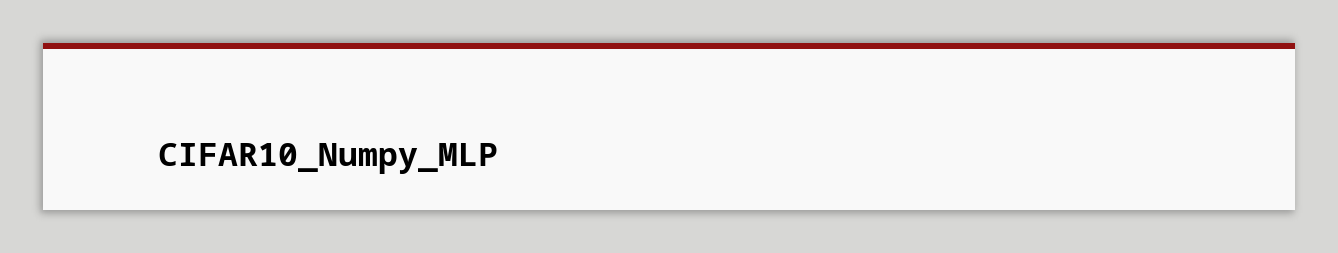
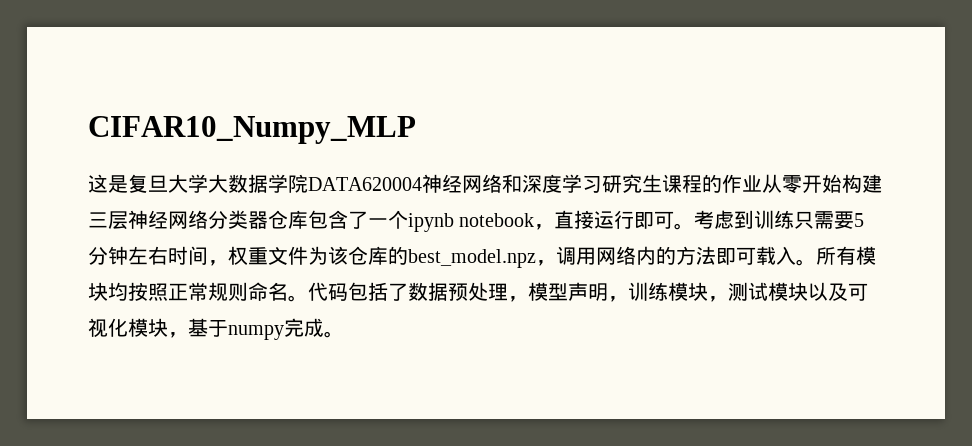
+ 这是复旦大学大数据学院DATA620004神经网络和深度学习研究生课程的作业从零开始构建三层神经网络分类器仓库包含了一个ipynb notebook，直接运行即可。考虑到训练只需要5分钟左右时间，权重文件为该仓库的best_model.npz，调用网络内的方法即可载入。所有模块均按照正常规则命名。代码包括了数据预处理，模型声明，训练模块，测试模块以及可视化模块，基于numpy完成。

